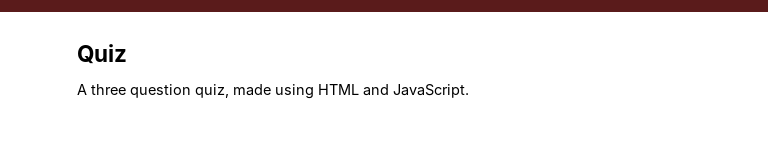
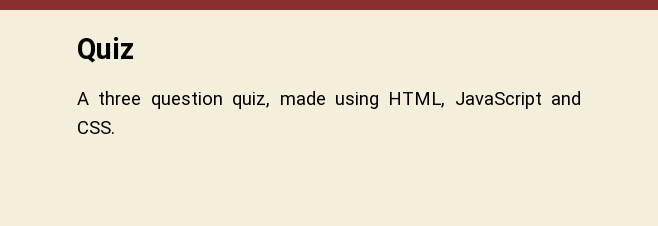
- A three question quiz, made using HTML and JavaScript.
+ A three question quiz, made using HTML, JavaScript and CSS.

